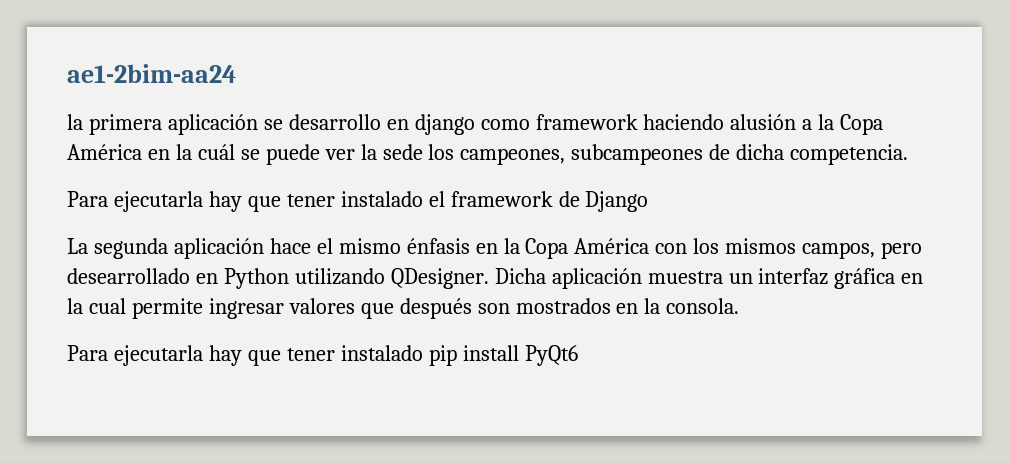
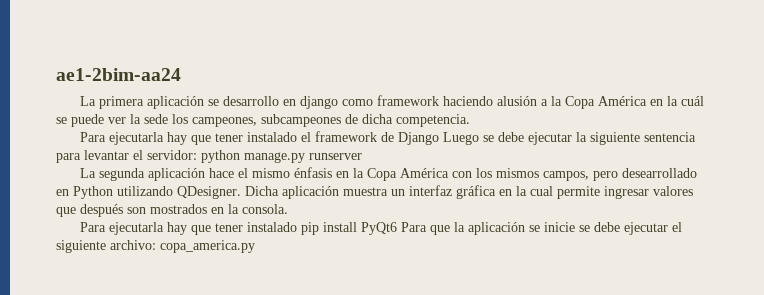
- la primera aplicación se desarrollo en django como framework haciendo alusión a la Copa América en la cuál se puede ver la sede los campeones, subcampeones de dicha competencia.
+ La primera aplicación se desarrollo en django como framework haciendo alusión a la Copa América en la cuál se puede ver la sede los campeones, subcampeones de dicha competencia.
- Para ejecutarla hay que tener instalado el framework de Django
+ Para ejecutarla hay que tener instalado el framework de Django Luego se debe ejecutar la siguiente sentencia para levantar el servidor: python manage.py runserver
- Para ejecutarla hay que tener instalado pip install PyQt6
+ Para ejecutarla hay que tener instalado pip install PyQt6 Para que la aplicación se inicie se debe ejecutar el siguiente archivo: copa_america.py

